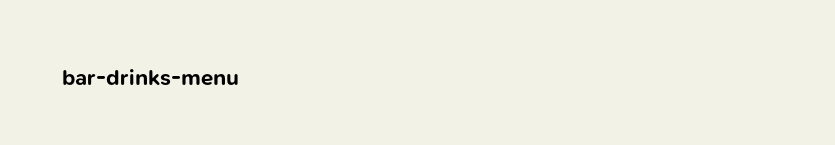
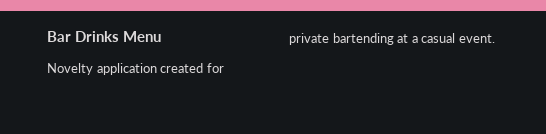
- bar-drinks-menu
+ Bar Drinks Menu
+ Novelty application created for private bartending at a casual event.

